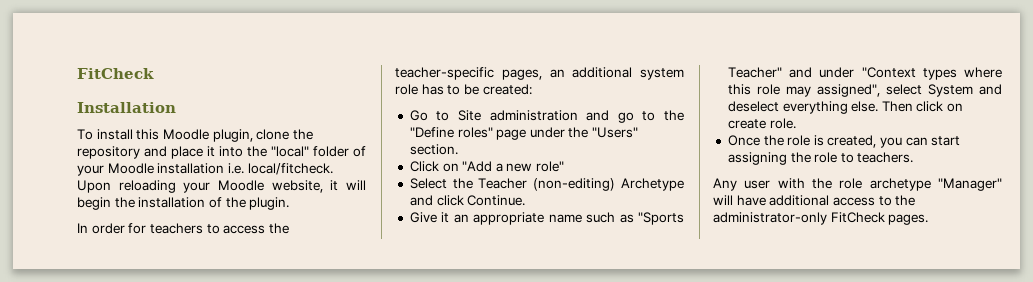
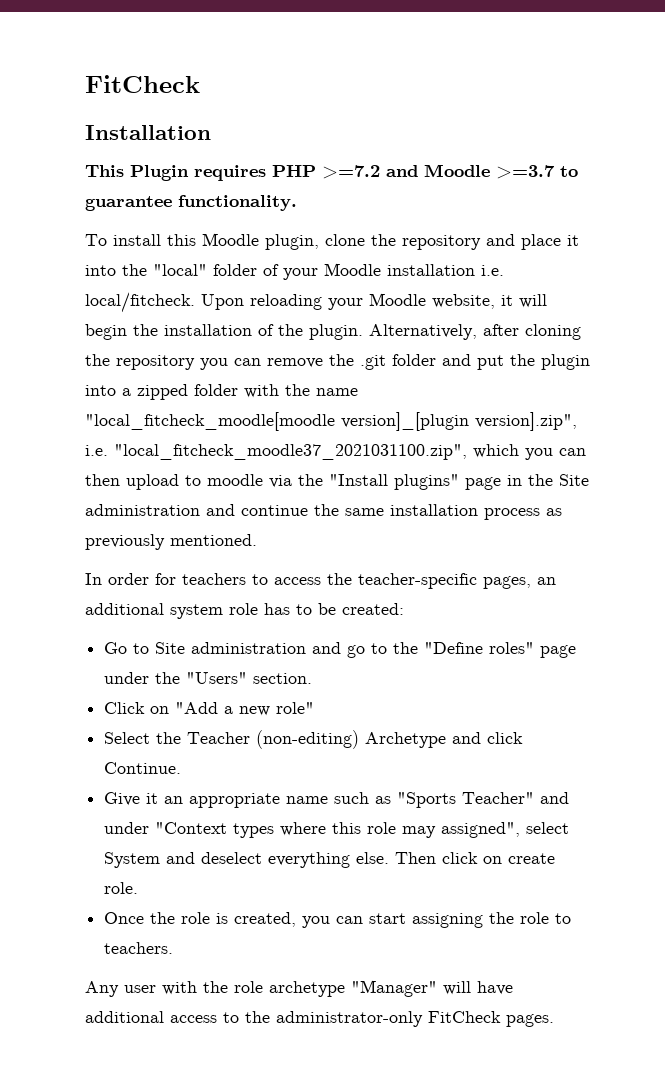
+ This Plugin requires PHP >=7.2 and Moodle >=3.7 to guarantee functionality.
+ Alternatively, after cloning the repository you can remove the .git folder and put the plugin into a zipped folder with the name "local_fitcheck_moodle[moodle version]_[plugin version].zip", i.e. "local_fitcheck_moodle37_2021031100.zip", which you can then upload to moodle via the "Install plugins" page in the Site administration and continue the same installation process as previously mentioned.

